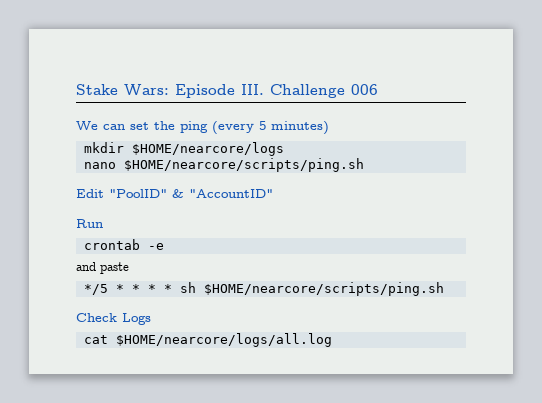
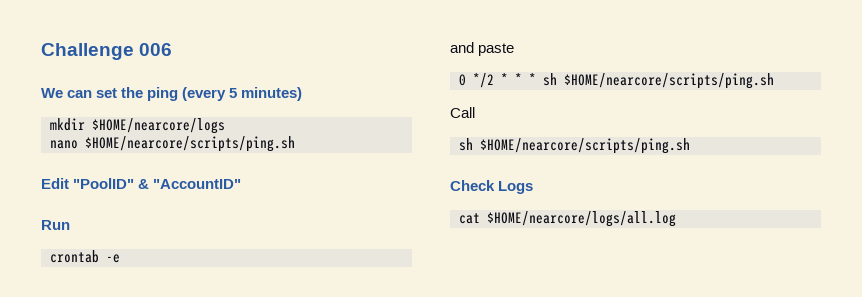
- Stake Wars: Episode III. Challenge 006
+ Challenge 006
- */5 * * * * sh $HOME/nearcore/scripts/ping.sh
+ 0 */2 * * * sh $HOME/nearcore/scripts/ping.sh
+ Call
+ sh $HOME/nearcore/scripts/ping.sh

